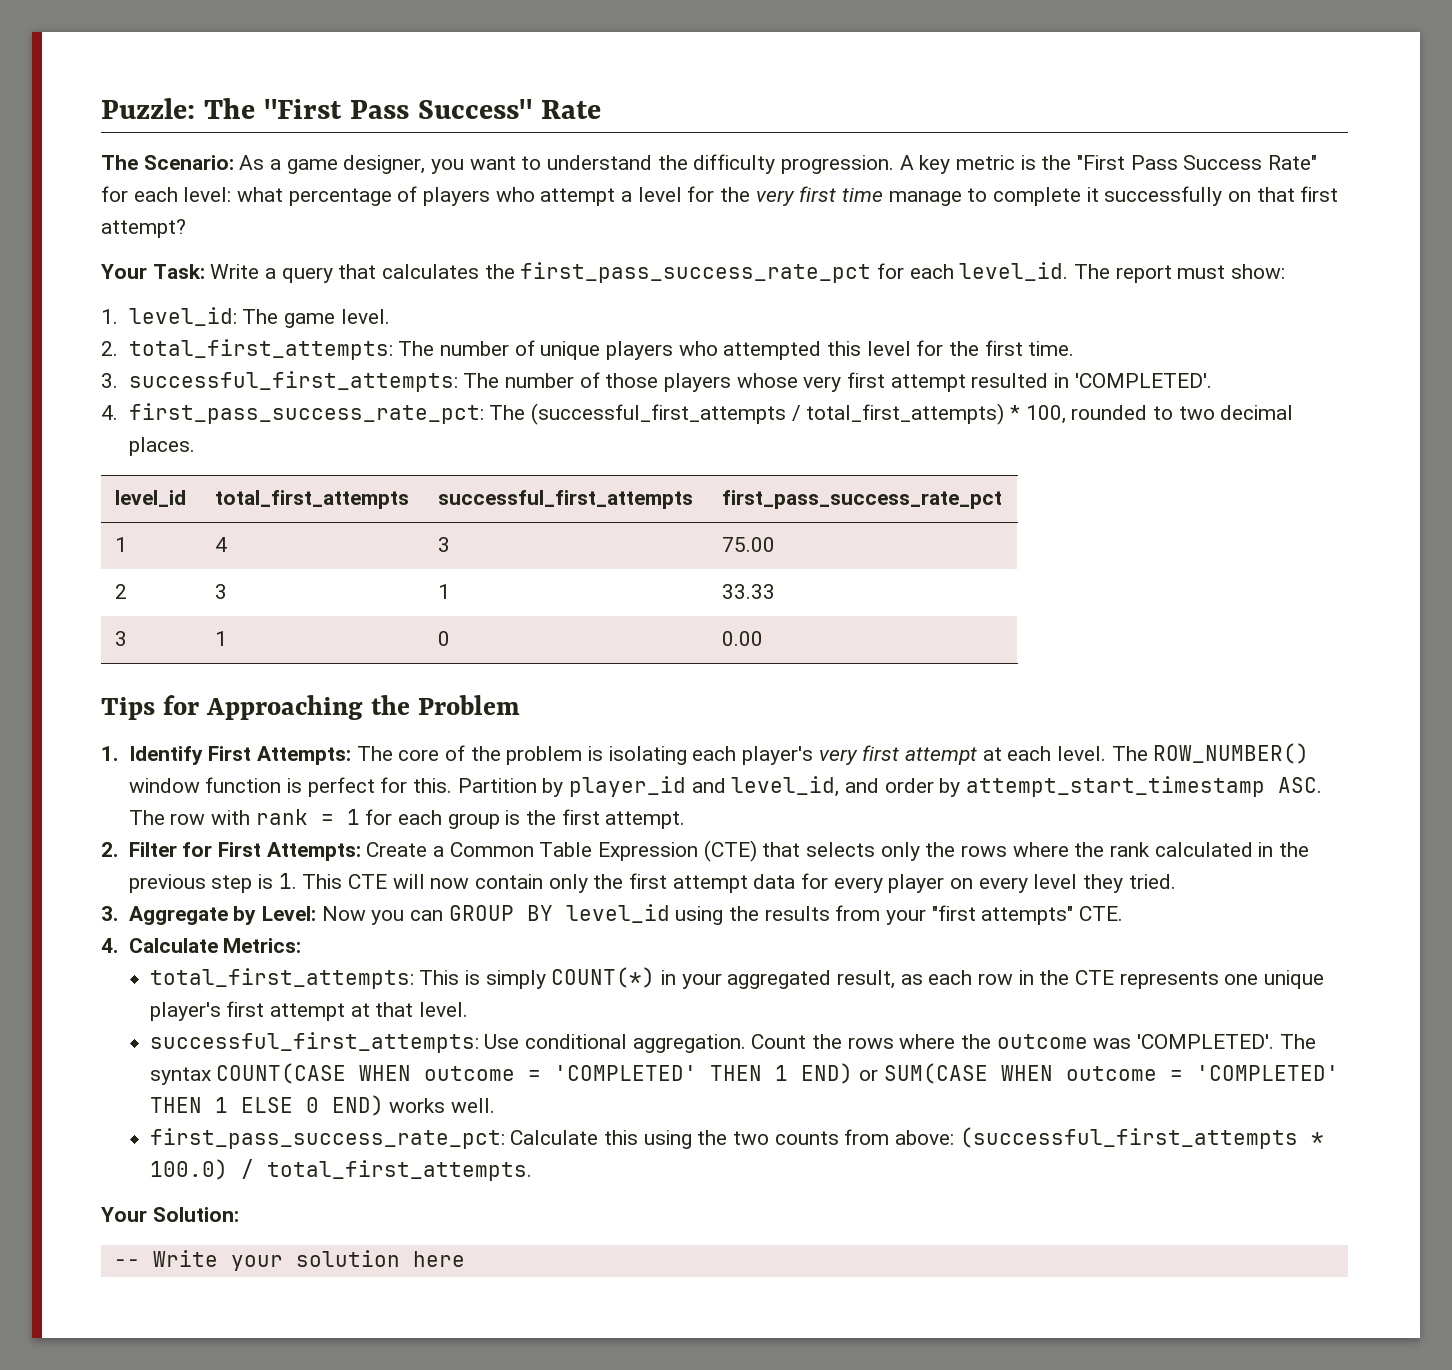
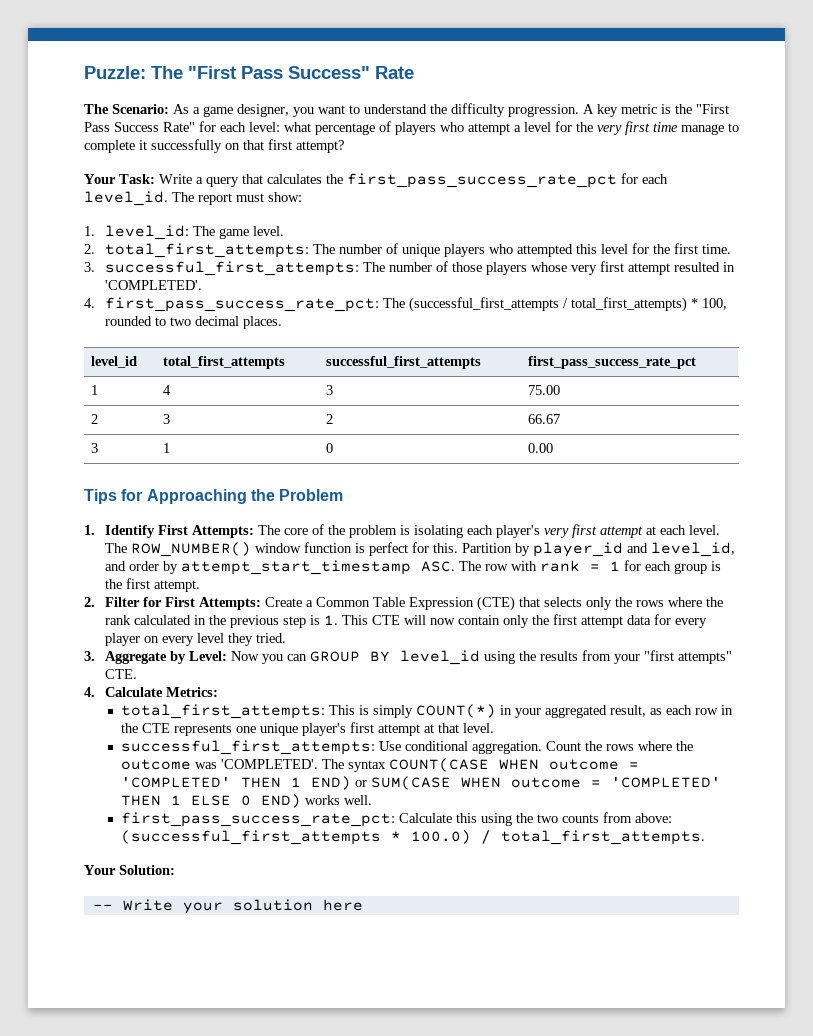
- 2 | 3 | 1 | 33.33
+ 2 | 3 | 2 | 66.67

